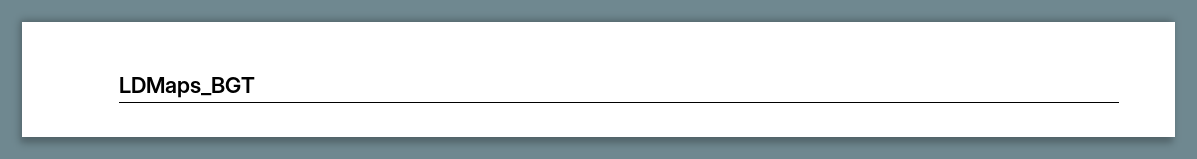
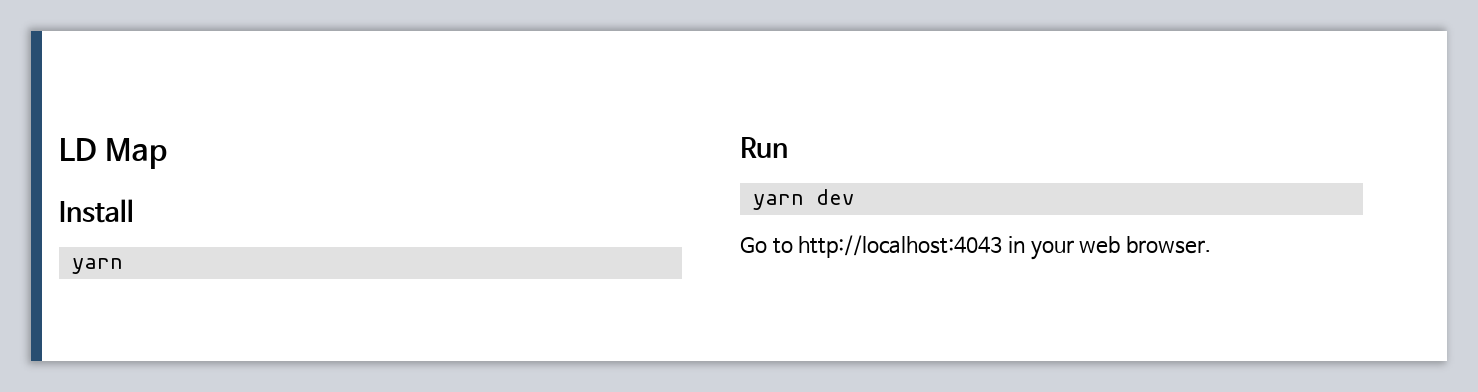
- LDMaps_BGT
+ LD Map
+ Install
+ yarn
+ Run
+ yarn dev
+ Go to http://localhost:4043 in your web browser.

